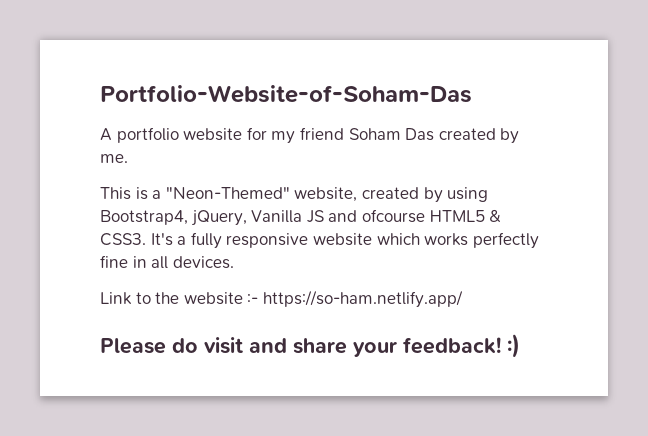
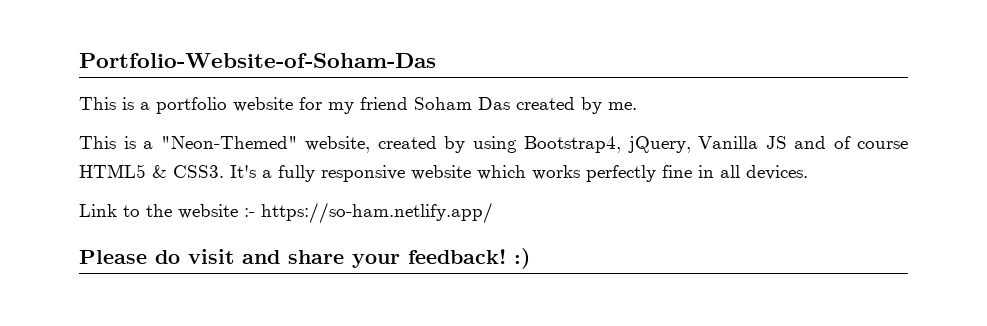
- A portfolio website for my friend Soham Das created by me.
+ This is a portfolio website for my friend Soham Das created by me.
- This is a "Neon-Themed" website, created by using Bootstrap4, jQuery, Vanilla JS and ofcourse HTML5 & CSS3.
+ This is a "Neon-Themed" website, created by using Bootstrap4, jQuery, Vanilla JS and of course HTML5 & CSS3.

